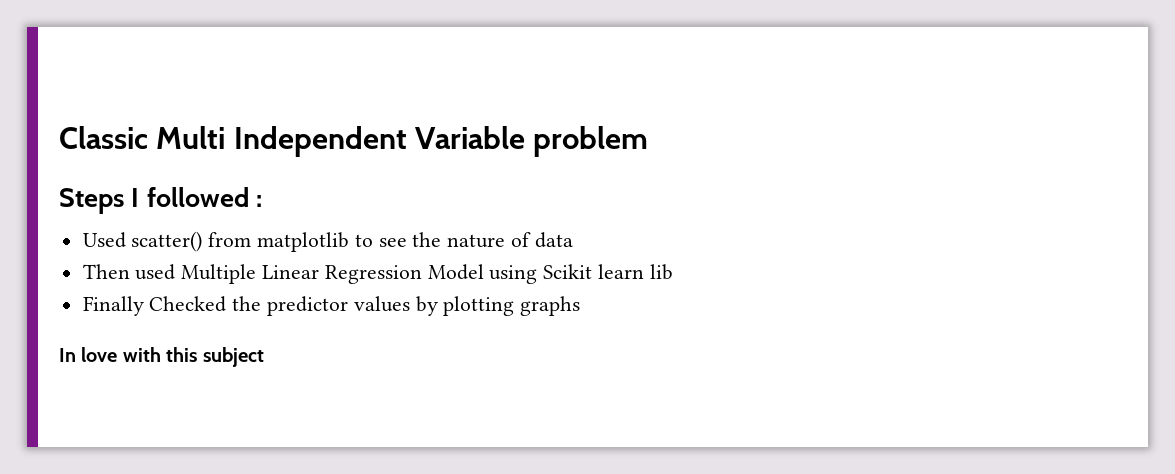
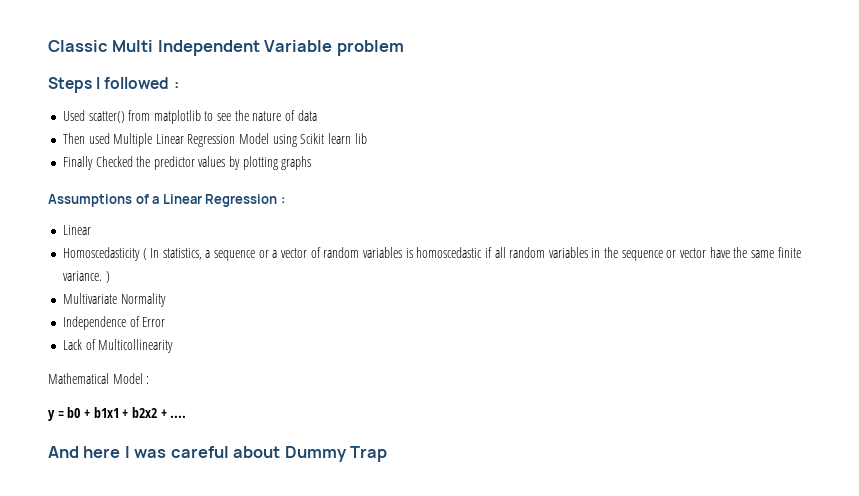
- In love with this subject
+ Assumptions of a Linear Regression :
+ Linear
+ Homoscedasticity ( In statistics, a sequence or a vector of random variables is homoscedastic if all random variables in the sequence or vector have the same finite variance. )
+ Multivariate Normality
+ Independence of Error
+ Lack of Multicollinearity
+ Mathematical Model :
+ y = b0 + b1x1 + b2x2 + ....
+ And here I was careful about Dummy Trap

